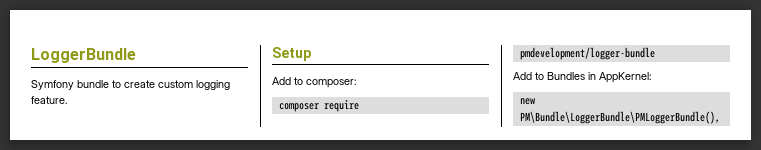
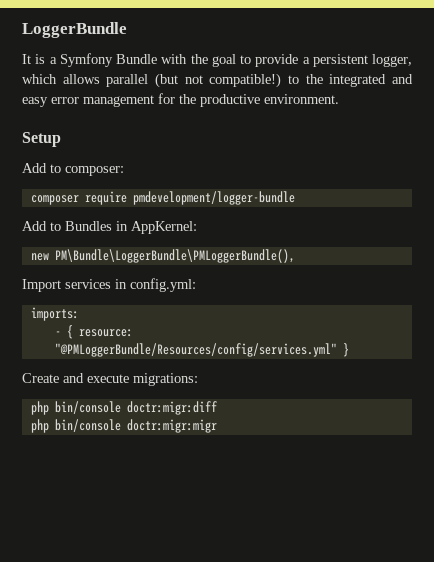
- Symfony bundle to create custom logging feature.
+ It is a Symfony Bundle with the goal to provide a persistent logger, which allows parallel (but not compatible!) to the integrated and easy error management for the productive environment.
+ Import services in config.yml:
+ imports:
+ - { resource: "@PMLoggerBundle/Resources/config/services.yml" }
+ Create and execute migrations:
+ php bin/console doctr:migr:diff
+ php bin/console doctr:migr:migr

